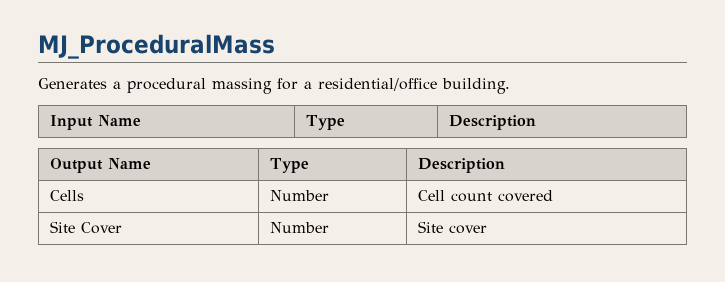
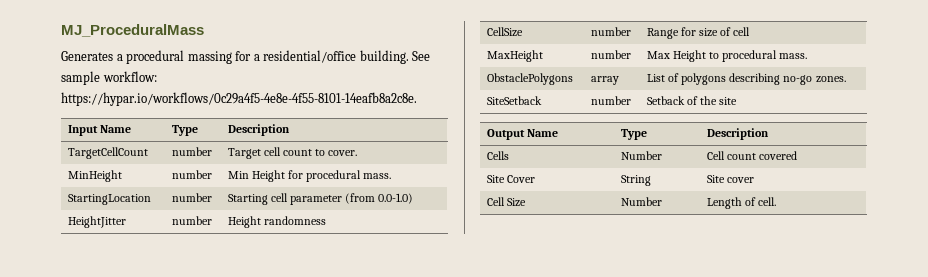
+ See sample workflow: https://hypar.io/workflows/0c29a4f5-4e8e-4f55-8101-14eafb8a2c8e.
+ TargetCellCount | number | Target cell count to cover.
+ MinHeight | number | Min Height for procedural mass.
+ StartingLocation | number | Starting cell parameter (from 0.0-1.0)
+ HeightJitter | number | Height randomness
+ CellSize | number | Range for size of cell
+ MaxHeight | number | Max Height to procedural mass.
+ ObstaclePolygons | array | List of polygons describing no-go zones.
+ SiteSetback | number | Setback of the site
- Site Cover | Number | Site cover
+ Site Cover | String | Site cover
+ Cell Size | Number | Length of cell.

